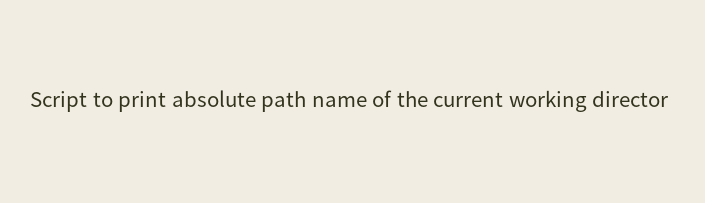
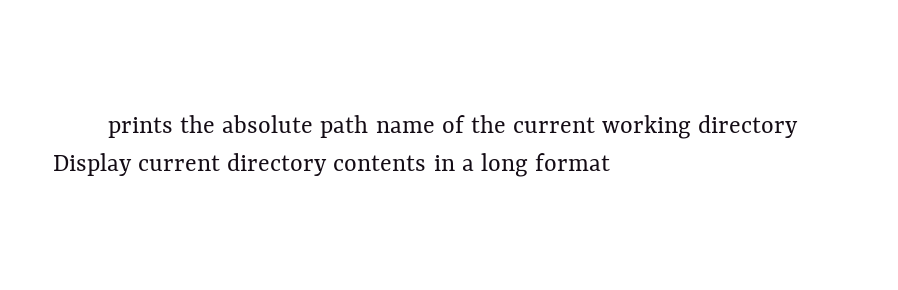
- Script to print absolute path name of the current working director
+ prints the absolute path name of the current working directory Display current directory contents in a long format

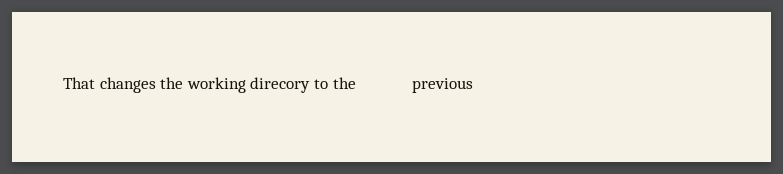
- prints the absolute path name of the current working directory Display current directory contents in a long format
+ That changes the working direcory to the previous

